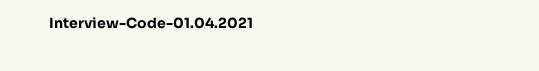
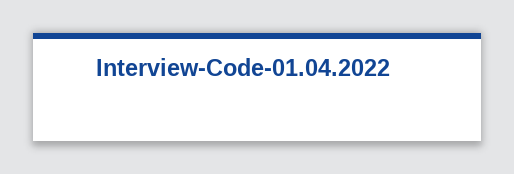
- Interview-Code-01.04.2021
+ Interview-Code-01.04.2022

